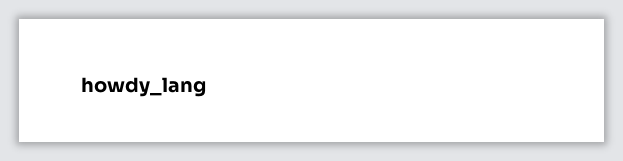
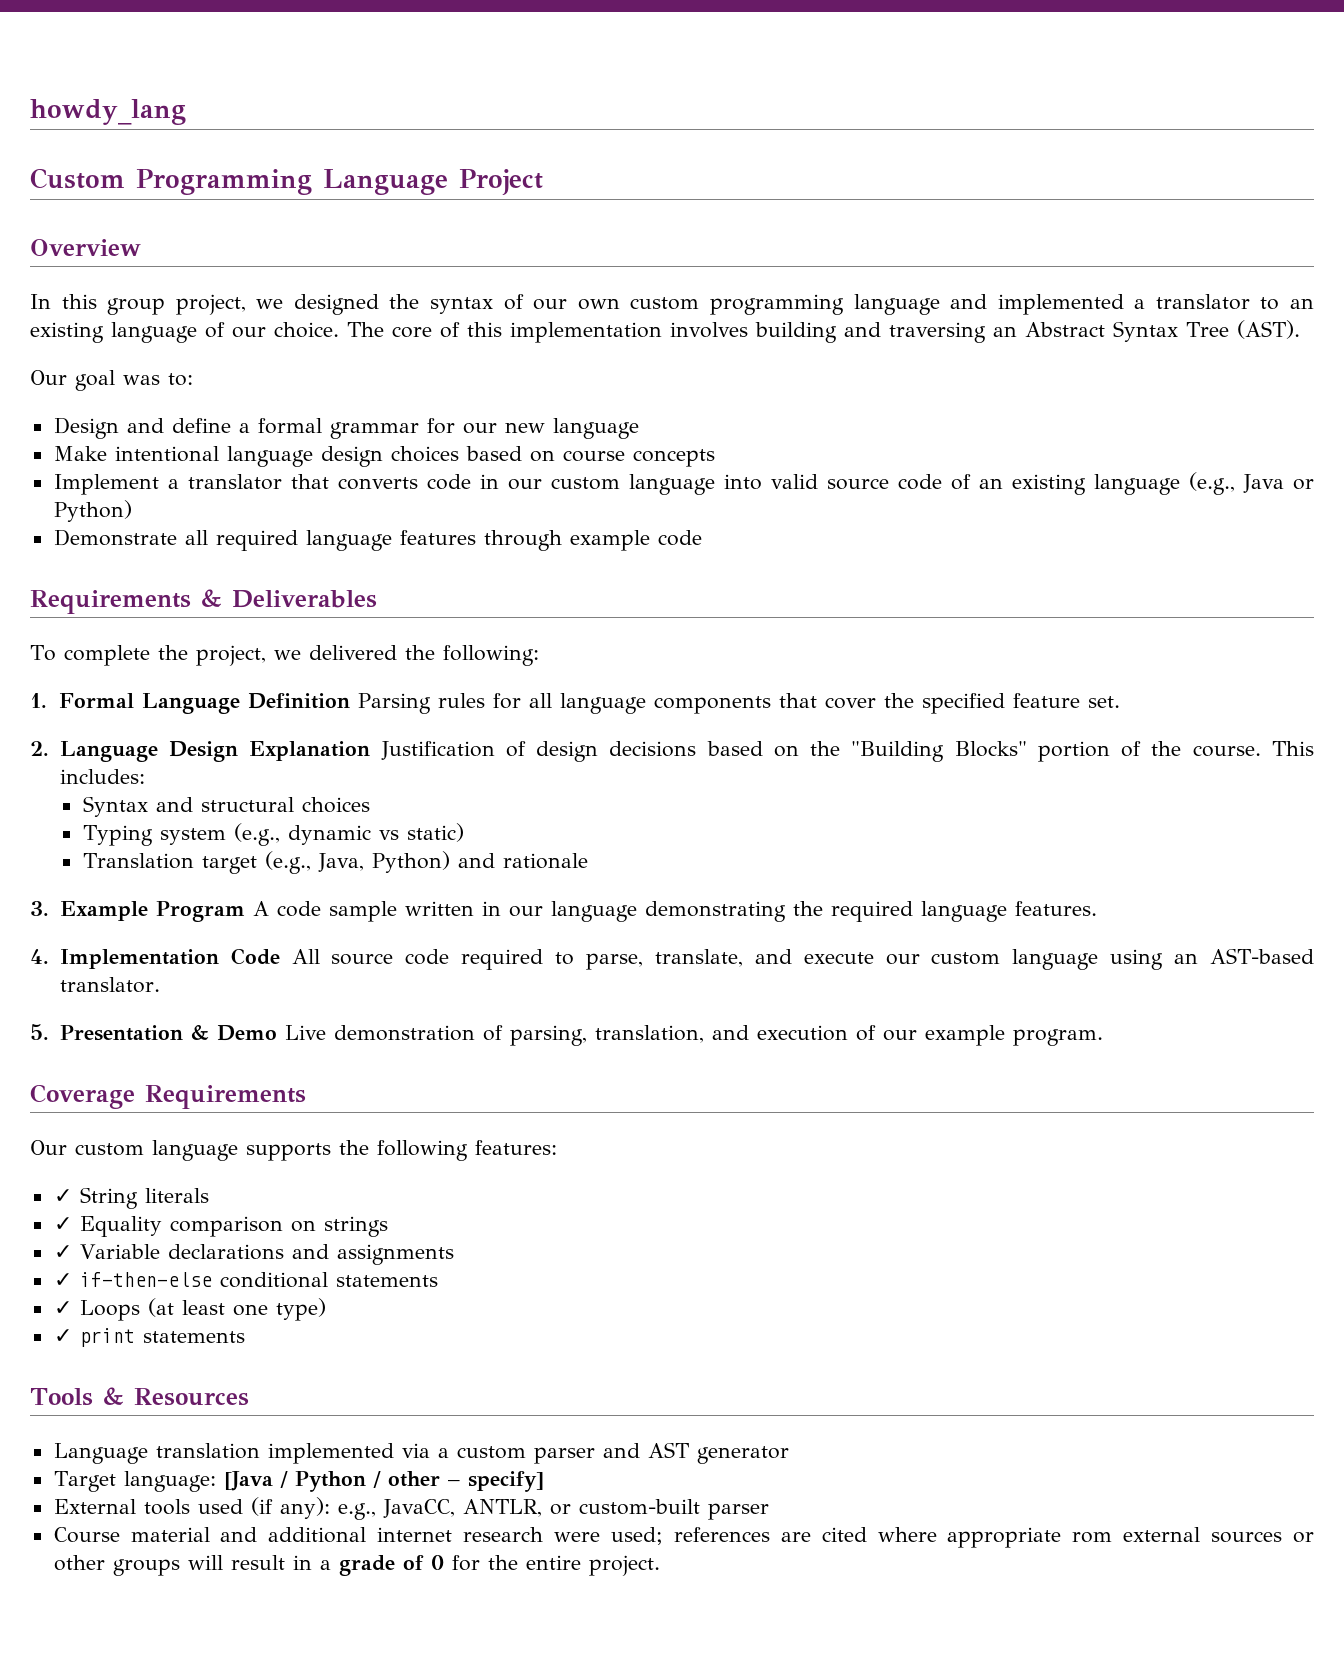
+ Custom Programming Language Project
+ Overview
+ In this group project, we designed the syntax of our own custom programming language and implemented a translator to an existing language of our choice. The core of this implementation involves building and traversing an Abstract Syntax Tree (AST).
+ Our goal was to:
+ Design and define a formal grammar for our new language
+ Make intentional language design choices based on course concepts
+ Implement a translator that converts code in our custom language into valid source code of an existing language (e.g., Java or Python)
+ Demonstrate all required language features through example code
+ Requirements & Deliverables
+ To complete the project, we delivered the following:
+ 1. Formal Language Definition Parsing rules for all language components that cover the specified feature set.
+ 2. Language Design Explanation Justification of design decisions based on the "Building Blocks" portion of the course. This includes:
+ Syntax and structural choices
+ Typing system (e.g., dynamic vs static)
+ Translation target (e.g., Java, Python) and rationale
+ 3. Example Program A code sample written in our language demonstrating the required language features.
+ 4. Implementation Code All source code required to parse, translate, and execute our custom language using an AST-based translator.
+ 5. Presentation & Demo Live demonstration of parsing, translation, and execution of our example program.
+ Coverage Requirements
+ Our custom language supports the following features:
+ ✓ String literals
+ ✓ Equality comparison on strings
+ ✓ Variable declarations and assignments
+ ✓ if-then-else conditional statements
+ ✓ Loops (at least one type)
+ ✓ print statements
+ Tools & Resources
+ Language translation implemented via a custom parser and AST generator
+ Target language: [Java / Python / other – specify]
+ External tools used (if any): e.g., JavaCC, ANTLR, or custom-built parser
+ Course material and additional internet research were used; references are cited where appropriate rom external sources or other groups will result in a grade of 0 for the entire project.

